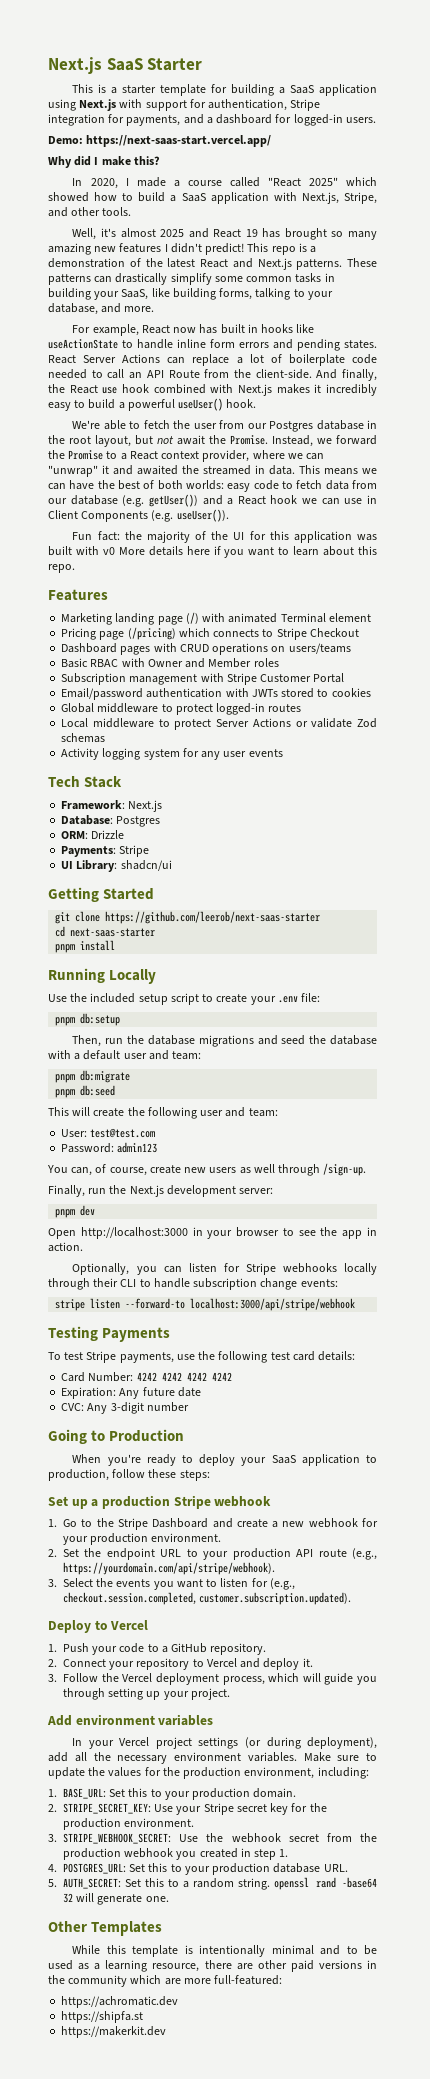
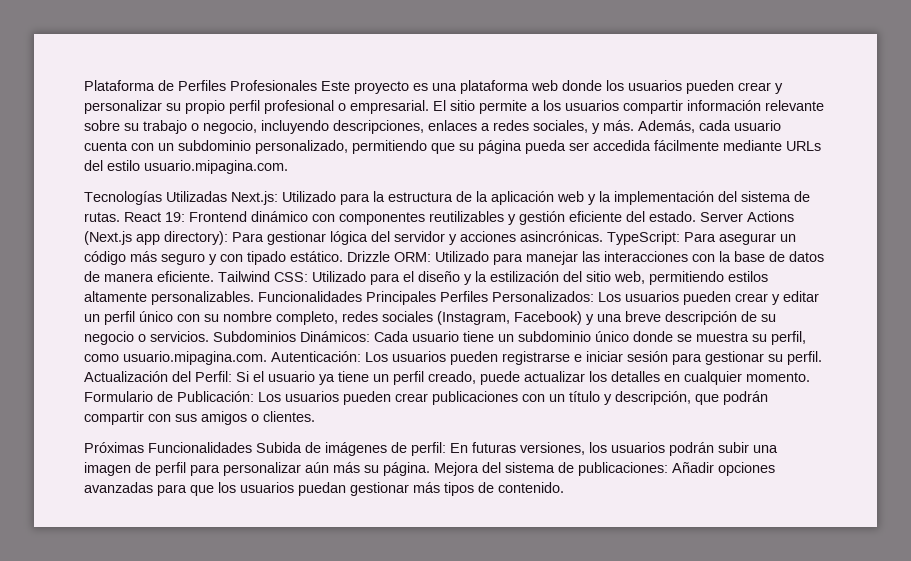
- Next.js SaaS Starter
- This is a starter template for building a SaaS application using Next.js with support for authentication, Stripe integration for payments, and a dashboard for logged-in users.
- Demo: https://next-saas-start.vercel.app/
- Why did I make this?
- In 2020, I made a course called "React 2025" which showed how to build a SaaS application with Next.js, Stripe, and other tools.
- Well, it's almost 2025 and React 19 has brought so many amazing new features I didn't predict! This repo is a demonstration of the latest React and Next.js patterns. These patterns can drastically simplify some common tasks in building your SaaS, like building forms, talking to your database, and more.
- For example, React now has built in hooks like useActionState to handle inline form errors and pending states. React Server Actions can replace a lot of boilerplate code needed to call an API Route from the client-side. And finally, the React use hook combined with Next.js makes it incredibly easy to build a powerful useUser() hook.
- We're able to fetch the user from our Postgres database in the root layout, but not await the Promise. Instead, we forward the Promise to a React context provider, where we can "unwrap" it and awaited the streamed in data. This means we can have the best of both worlds: easy code to fetch data from our database (e.g. getUser()) and a React hook we can use in Client Components (e.g. useUser()).
- Fun fact: the majority of the UI for this application was built with v0 More details here if you want to learn about this repo.
- Features
- Marketing landing page (/) with animated Terminal element
- Pricing page (/pricing) which connects to Stripe Checkout
- Dashboard pages with CRUD operations on users/teams
- Basic RBAC with Owner and Member roles
- Subscription management with Stripe Customer Portal
- Email/password authentication with JWTs stored to cookies
- Global middleware to protect logged-in routes
- Local middleware to protect Server Actions or validate Zod schemas
- Activity logging system for any user events
- Tech Stack
- Framework: Next.js
- Database: Postgres
- ORM: Drizzle
- Payments: Stripe
- UI Library: shadcn/ui
- Getting Started
- git clone https://github.com/leerob/next-saas-starter
- cd next-saas-starter
- pnpm install
- Running Locally
- Use the included setup script to create your .env file:
- pnpm db:setup
- Then, run the database migrations and seed the database with a default user and team:
- pnpm db:migrate
- pnpm db:seed
- This will create the following user and team:
- User: test@test.com
- Password: admin123
- You can, of course, create new users as well through /sign-up.
- Finally, run the Next.js development server:
- pnpm dev
- Open http://localhost:3000 in your browser to see the app in action.
- Optionally, you can listen for Stripe webhooks locally through their CLI to handle subscription change events:
- stripe listen --forward-to localhost:3000/api/stripe/webhook
- Testing Payments
- To test Stripe payments, use the following test card details:
- Card Number: 4242 4242 4242 4242
- Expiration: Any future date
- CVC: Any 3-digit number
- Going to Production
- When you're ready to deploy your SaaS application to production, follow these steps:
- Set up a production Stripe webhook
- 1. Go to the Stripe Dashboard and create a new webhook for your production environment.
- 2. Set the endpoint URL to your production API route (e.g., https://yourdomain.com/api/stripe/webhook).
- 3. Select the events you want to listen for (e.g., checkout.session.completed, customer.subscription.updated).
- Deploy to Vercel
- 1. Push your code to a GitHub repository.
- 2. Connect your repository to Vercel and deploy it.
- 3. Follow the Vercel deployment process, which will guide you through setting up your project.
- Add environment variables
- In your Vercel project settings (or during deployment), add all the necessary environment variables. Make sure to update the values for the production environment, including:
- 1. BASE_URL: Set this to your production domain.
- 2. STRIPE_SECRET_KEY: Use your Stripe secret key for the production environment.
- 3. STRIPE_WEBHOOK_SECRET: Use the webhook secret from the production webhook you created in step 1.
- 4. POSTGRES_URL: Set this to your production database URL.
- 5. AUTH_SECRET: Set this to a random string. openssl rand -base64 32 will generate one.
- Other Templates
- While this template is intentionally minimal and to be used as a learning resource, there are other paid versions in the community which are more full-featured:
- https://achromatic.dev
- https://shipfa.st
- https://makerkit.dev
+ Plataforma de Perfiles Profesionales Este proyecto es una plataforma web donde los usuarios pueden crear y personalizar su propio perfil profesional o empresarial. El sitio permite a los usuarios compartir información relevante sobre su trabajo o negocio, incluyendo descripciones, enlaces a redes sociales, y más. Además, cada usuario cuenta con un subdominio personalizado, permitiendo que su página pueda ser accedida fácilmente mediante URLs del estilo usuario.mipagina.com.
+ Tecnologías Utilizadas Next.js: Utilizado para la estructura de la aplicación web y la implementación del sistema de rutas. React 19: Frontend dinámico con componentes reutilizables y gestión eficiente del estado. Server Actions (Next.js app directory): Para gestionar lógica del servidor y acciones asincrónicas. TypeScript: Para asegurar un código más seguro y con tipado estático. Drizzle ORM: Utilizado para manejar las interacciones con la base de datos de manera eficiente. Tailwind CSS: Utilizado para el diseño y la estilización del sitio web, permitiendo estilos altamente personalizables. Funcionalidades Principales Perfiles Personalizados: Los usuarios pueden crear y editar un perfil único con su nombre completo, redes sociales (Instagram, Facebook) y una breve descripción de su negocio o servicios. Subdominios Dinámicos: Cada usuario tiene un subdominio único donde se muestra su perfil, como usuario.mipagina.com. Autenticación: Los usuarios pueden registrarse e iniciar sesión para gestionar su perfil. Actualización del Perfil: Si el usuario ya tiene un perfil creado, puede actualizar los detalles en cualquier momento. Formulario de Publicación: Los usuarios pueden crear publicaciones con un título y descripción, que podrán compartir con sus amigos o clientes.
+ Próximas Funcionalidades Subida de imágenes de perfil: En futuras versiones, los usuarios podrán subir una imagen de perfil para personalizar aún más su página. Mejora del sistema de publicaciones: Añadir opciones avanzadas para que los usuarios puedan gestionar más tipos de contenido.

